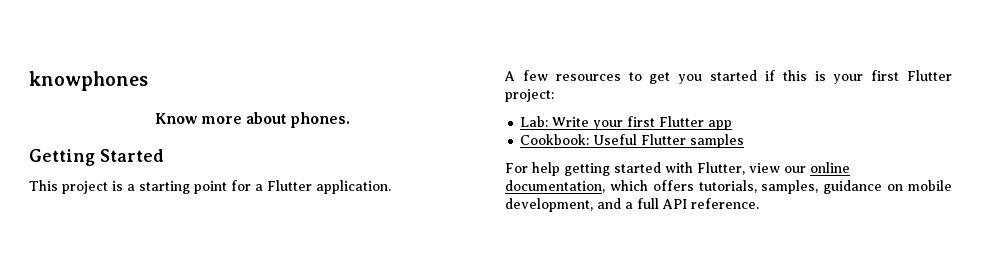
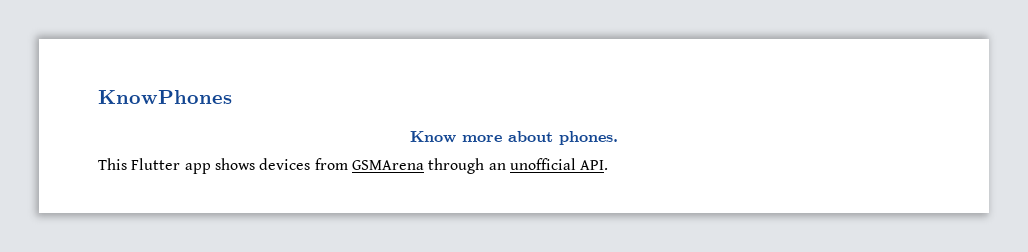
- knowphones
+ KnowPhones
- Getting Started
- This project is a starting point for a Flutter application.
- A few resources to get you started if this is your first Flutter project:
- Lab: Write your first Flutter app
- Cookbook: Useful Flutter samples
- For help getting started with Flutter, view our online documentation, which offers tutorials, samples, guidance on mobile development, and a full API reference.
+ This Flutter app shows devices from GSMArena through an unofficial API.

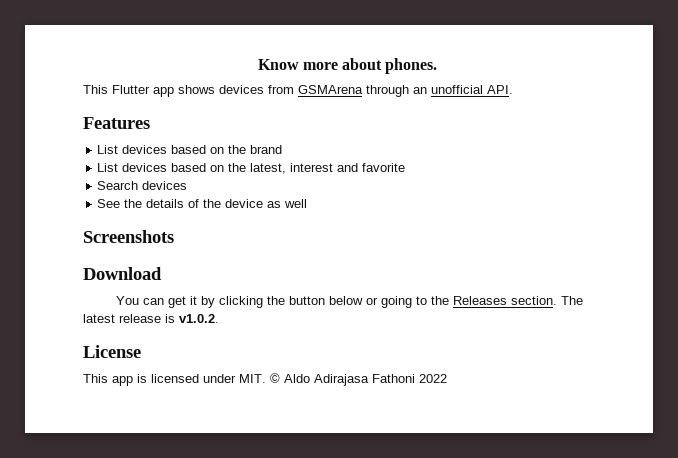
- KnowPhones
+ Features
+ List devices based on the brand
+ List devices based on the latest, interest and favorite
+ Search devices
+ See the details of the device as well
+ Screenshots
+ Download
+ You can get it by clicking the button below or going to the Releases section. The latest release is v1.0.2.
+ License
+ This app is licensed under MIT. © Aldo Adirajasa Fathoni 2022

